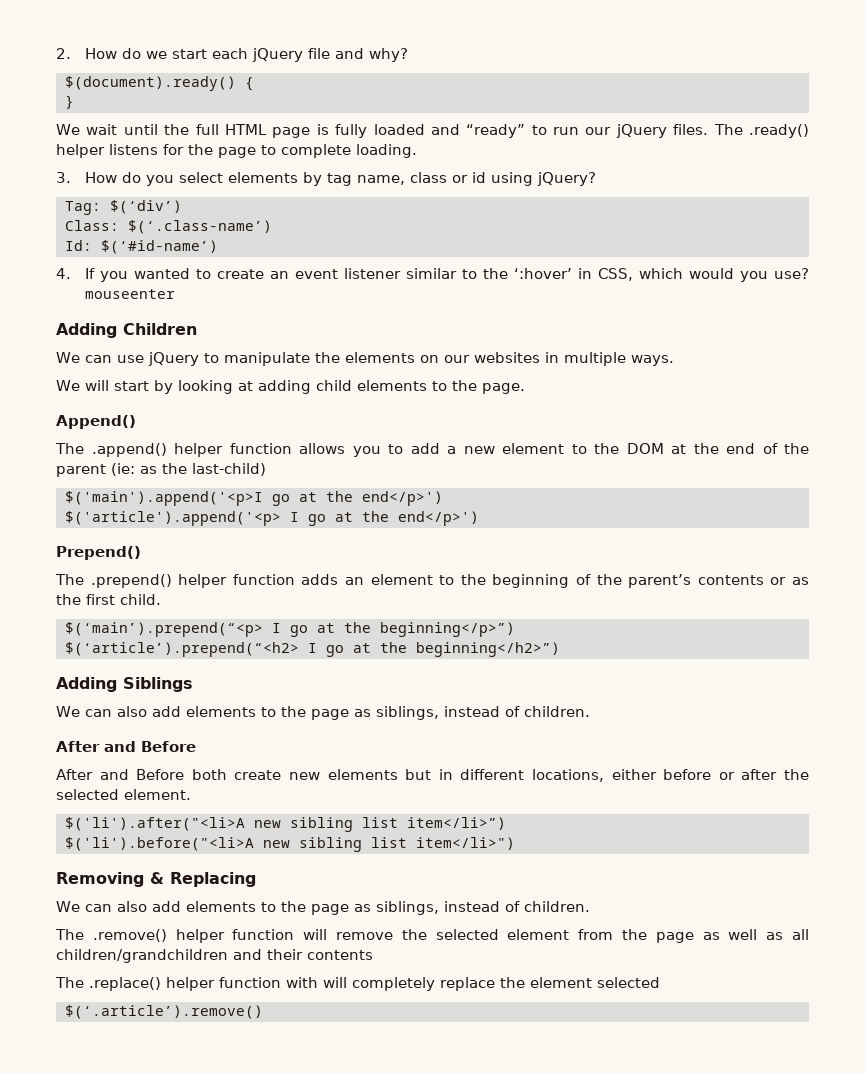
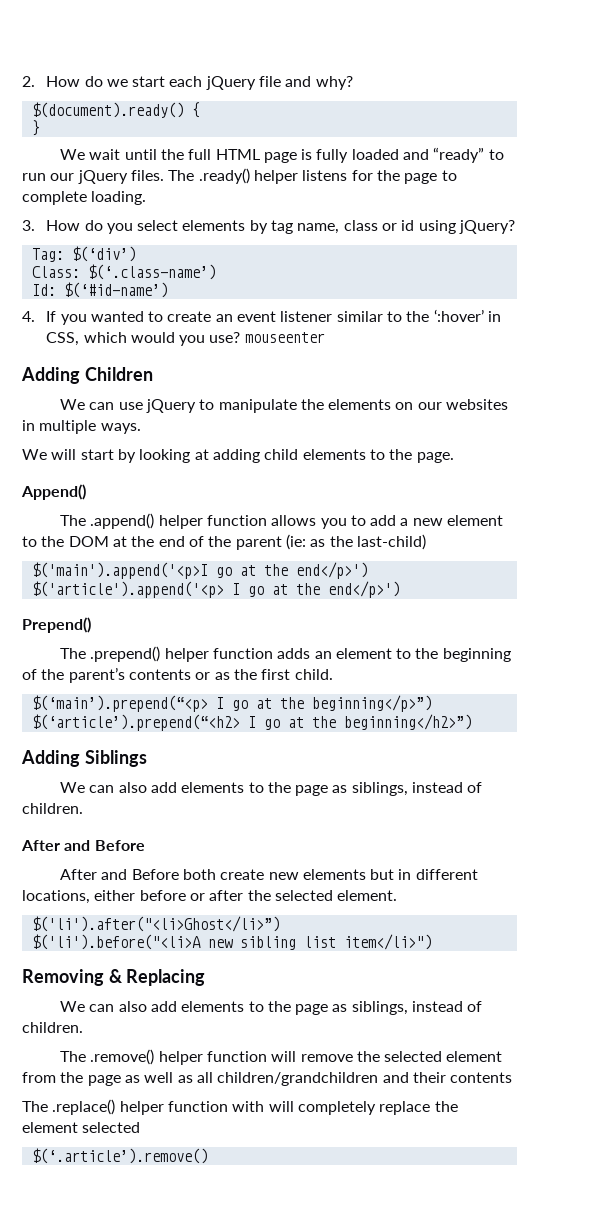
- $('li').after("<li>A new sibling list item</li>”)
+ $('li').after("<li>Ghost</li>”)

